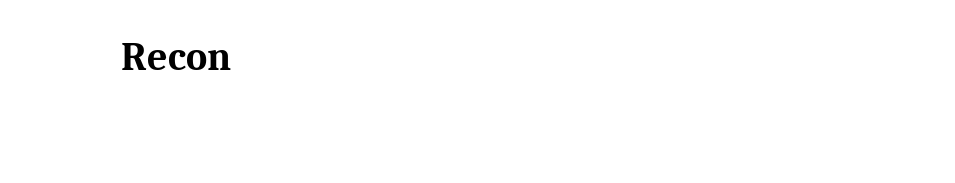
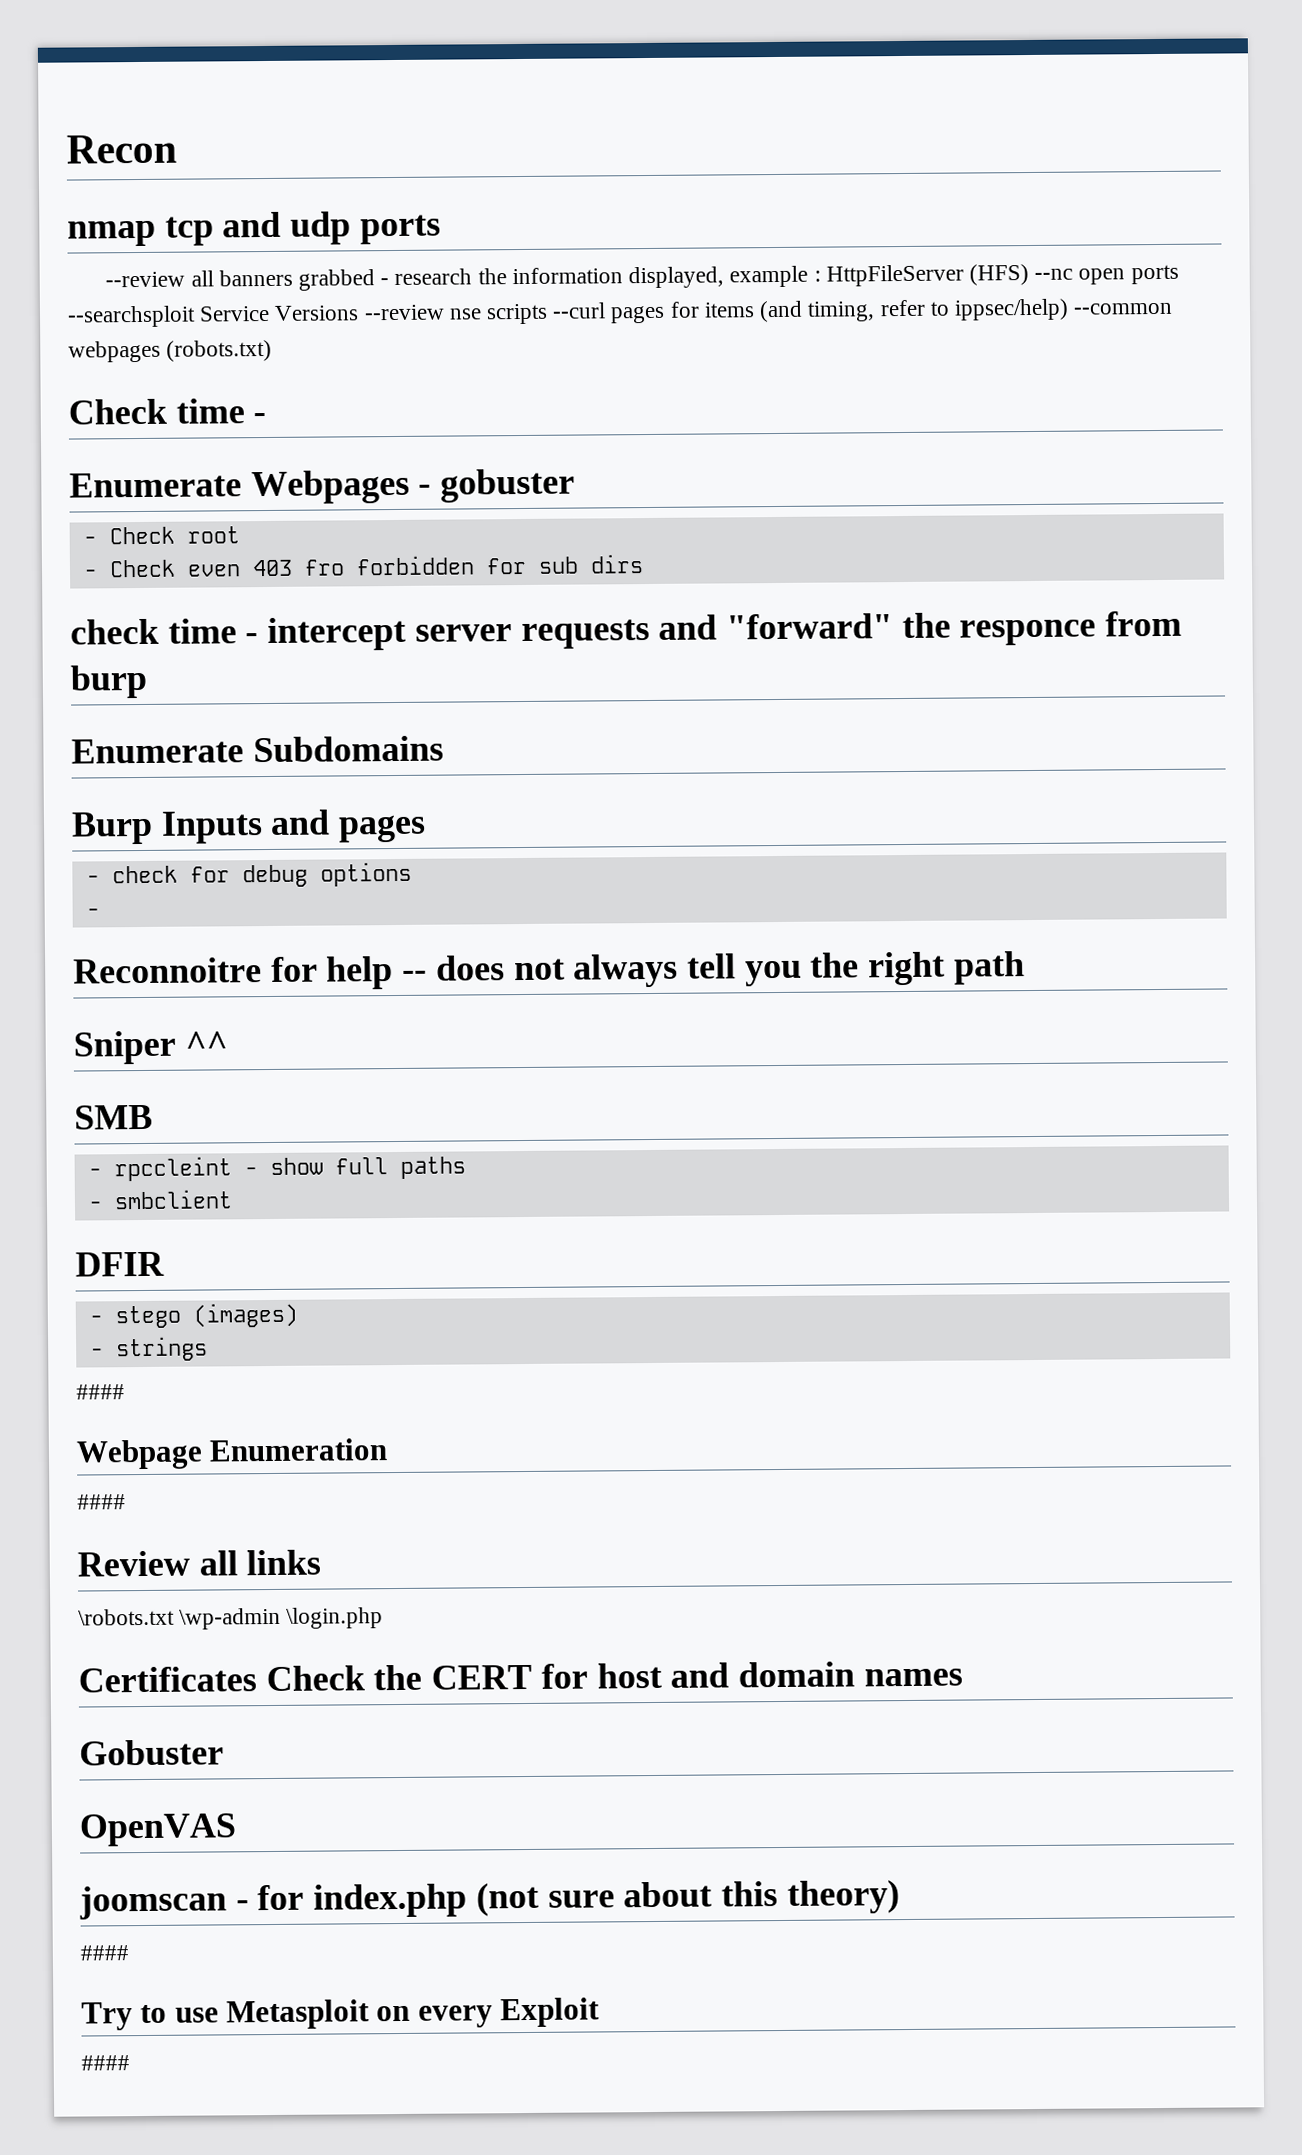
+ nmap tcp and udp ports
+ --review all banners grabbed - research the information displayed, example : HttpFileServer (HFS) --nc open ports --searchsploit Service Versions --review nse scripts --curl pages for items (and timing, refer to ippsec/help) --common webpages (robots.txt)
+ Check time -
+ Enumerate Webpages - gobuster
+ - Check root
+ - Check even 403 fro forbidden for sub dirs
+ check time - intercept server requests and "forward" the responce from burp
+ Enumerate Subdomains
+ Burp Inputs and pages
+ - check for debug options
+ -
+ Reconnoitre for help -- does not always tell you the right path
+ Sniper ^^
+ SMB
+ - rpccleint - show full paths
+ - smbclient
+ DFIR
+ - stego (images)
+ - strings
+ ####
+ Webpage Enumeration
+ ####
+ Review all links
+ \robots.txt \wp-admin \login.php
+ Certificates Check the CERT for host and domain names
+ Gobuster
+ OpenVAS
+ joomscan - for index.php (not sure about this theory)
+ ####
+ Try to use Metasploit on every Exploit
+ ####

